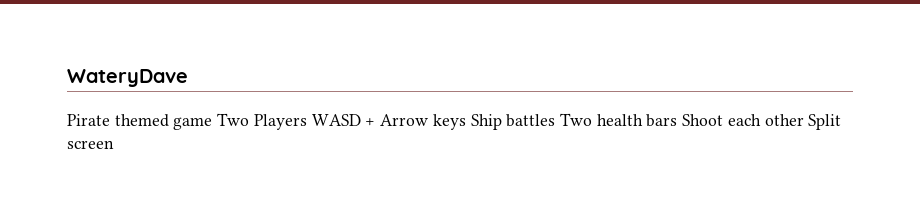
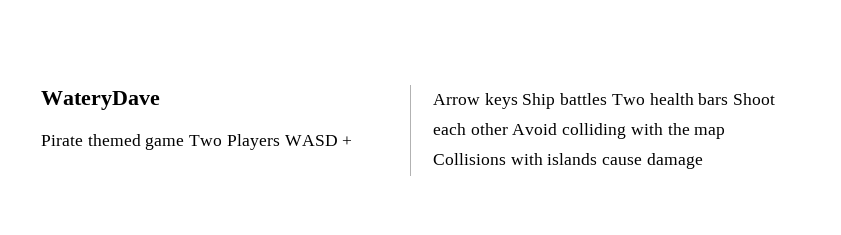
- Pirate themed game Two Players WASD + Arrow keys Ship battles Two health bars Shoot each other Split screen
+ Pirate themed game Two Players WASD + Arrow keys Ship battles Two health bars Shoot each other Avoid colliding with the map Collisions with islands cause damage

